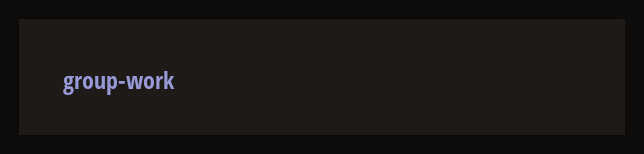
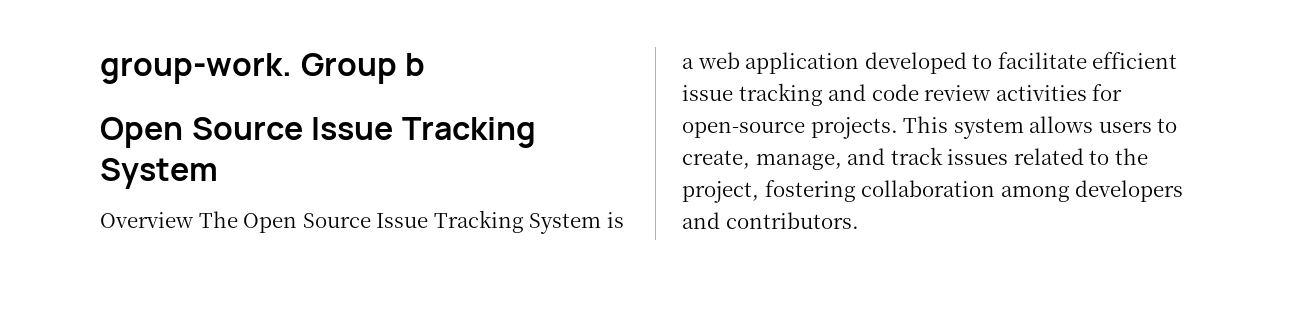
- group-work
+ group-work. Group b
+ Open Source Issue Tracking System
+ Overview The Open Source Issue Tracking System is a web application developed to facilitate efficient issue tracking and code review activities for open-source projects. This system allows users to create, manage, and track issues related to the project, fostering collaboration among developers and contributors.

